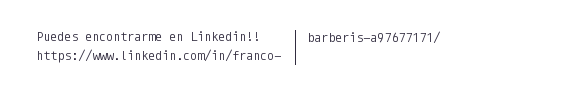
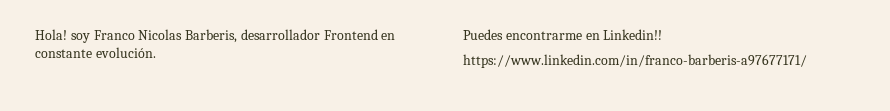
+ Hola! soy Franco Nicolas Barberis, desarrollador Frontend en constante evolución.

